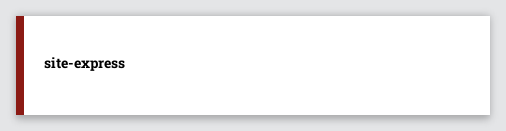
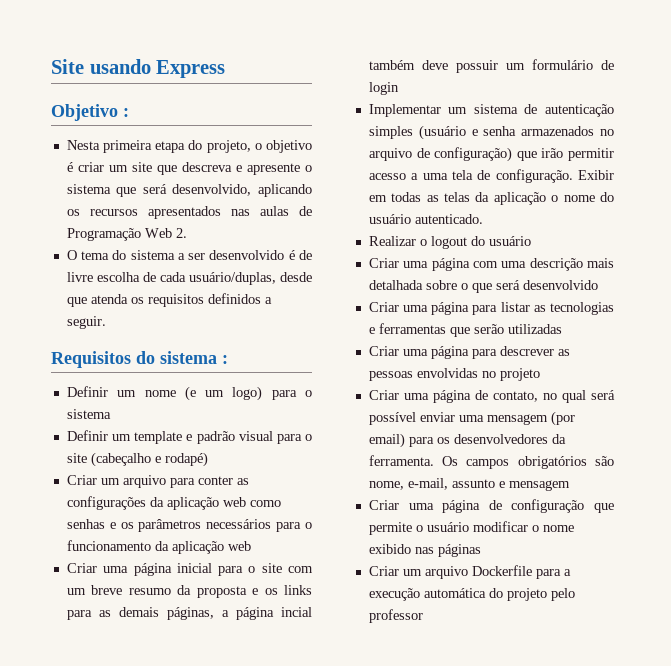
- site-express
+ Site usando Express
+ Objetivo :
+ Nesta primeira etapa do projeto, o objetivo é criar um site que descreva e apresente o sistema que será desenvolvido, aplicando os recursos apresentados nas aulas de Programação Web 2.
+ O tema do sistema a ser desenvolvido é de livre escolha de cada usuário/duplas, desde que atenda os requisitos definidos a seguir.
+ Requisitos do sistema :
+ Definir um nome (e um logo) para o sistema
+ Definir um template e padrão visual para o site (cabeçalho e rodapé)
+ Criar um arquivo para conter as configurações da aplicação web como senhas e os parâmetros necessários para o funcionamento da aplicação web
+ Criar uma página inicial para o site com um breve resumo da proposta e os links para as demais páginas, a página incial também deve possuir um formulário de login
+ Implementar um sistema de autenticação simples (usuário e senha armazenados no arquivo de configuração) que irão permitir acesso a uma tela de configuração. Exibir em todas as telas da aplicação o nome do usuário autenticado.
+ Realizar o logout do usuário
+ Criar uma página com uma descrição mais detalhada sobre o que será desenvolvido
+ Criar uma página para listar as tecnologias e ferramentas que serão utilizadas
+ Criar uma página para descrever as pessoas envolvidas no projeto
+ Criar uma página de contato, no qual será possível enviar uma mensagem (por email) para os desenvolvedores da ferramenta. Os campos obrigatórios são nome, e-mail, assunto e mensagem
+ Criar uma página de configuração que permite o usuário modificar o nome exibido nas páginas
+ Criar um arquivo Dockerfile para a execução automática do projeto pelo professor

